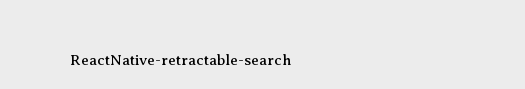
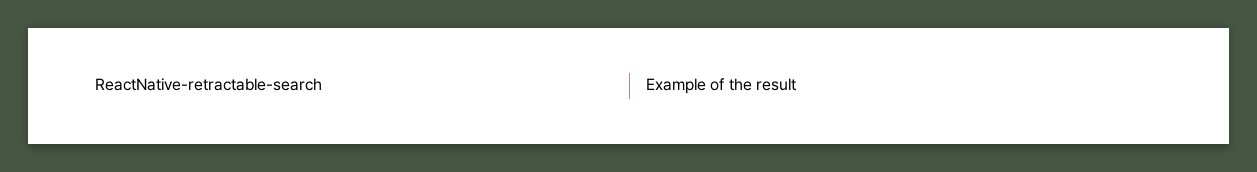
+ Example of the result

